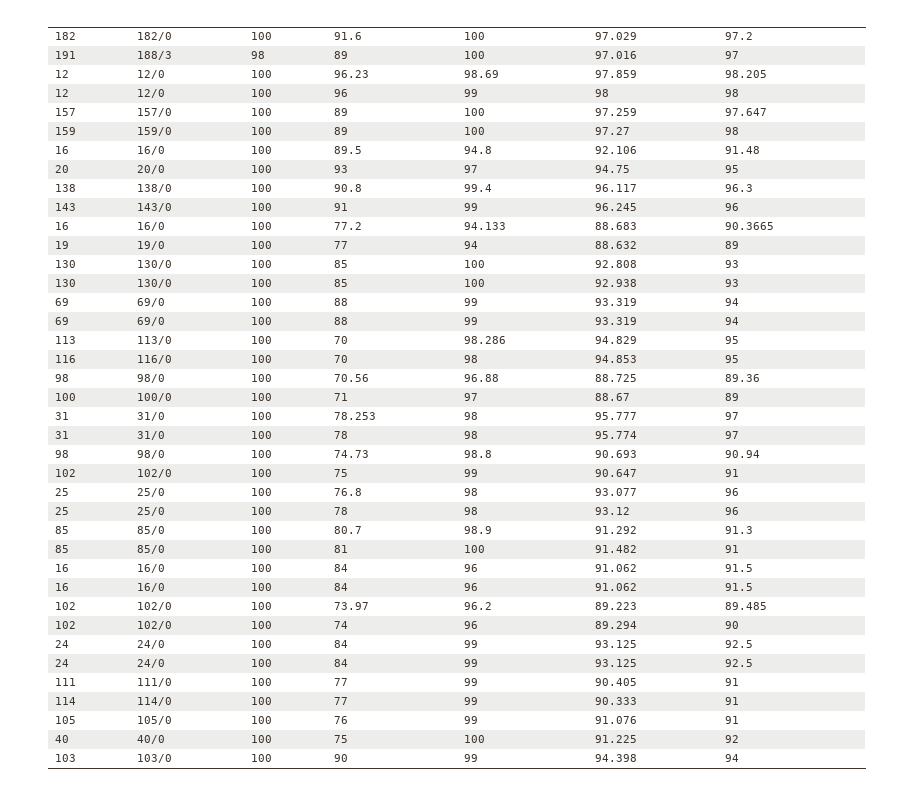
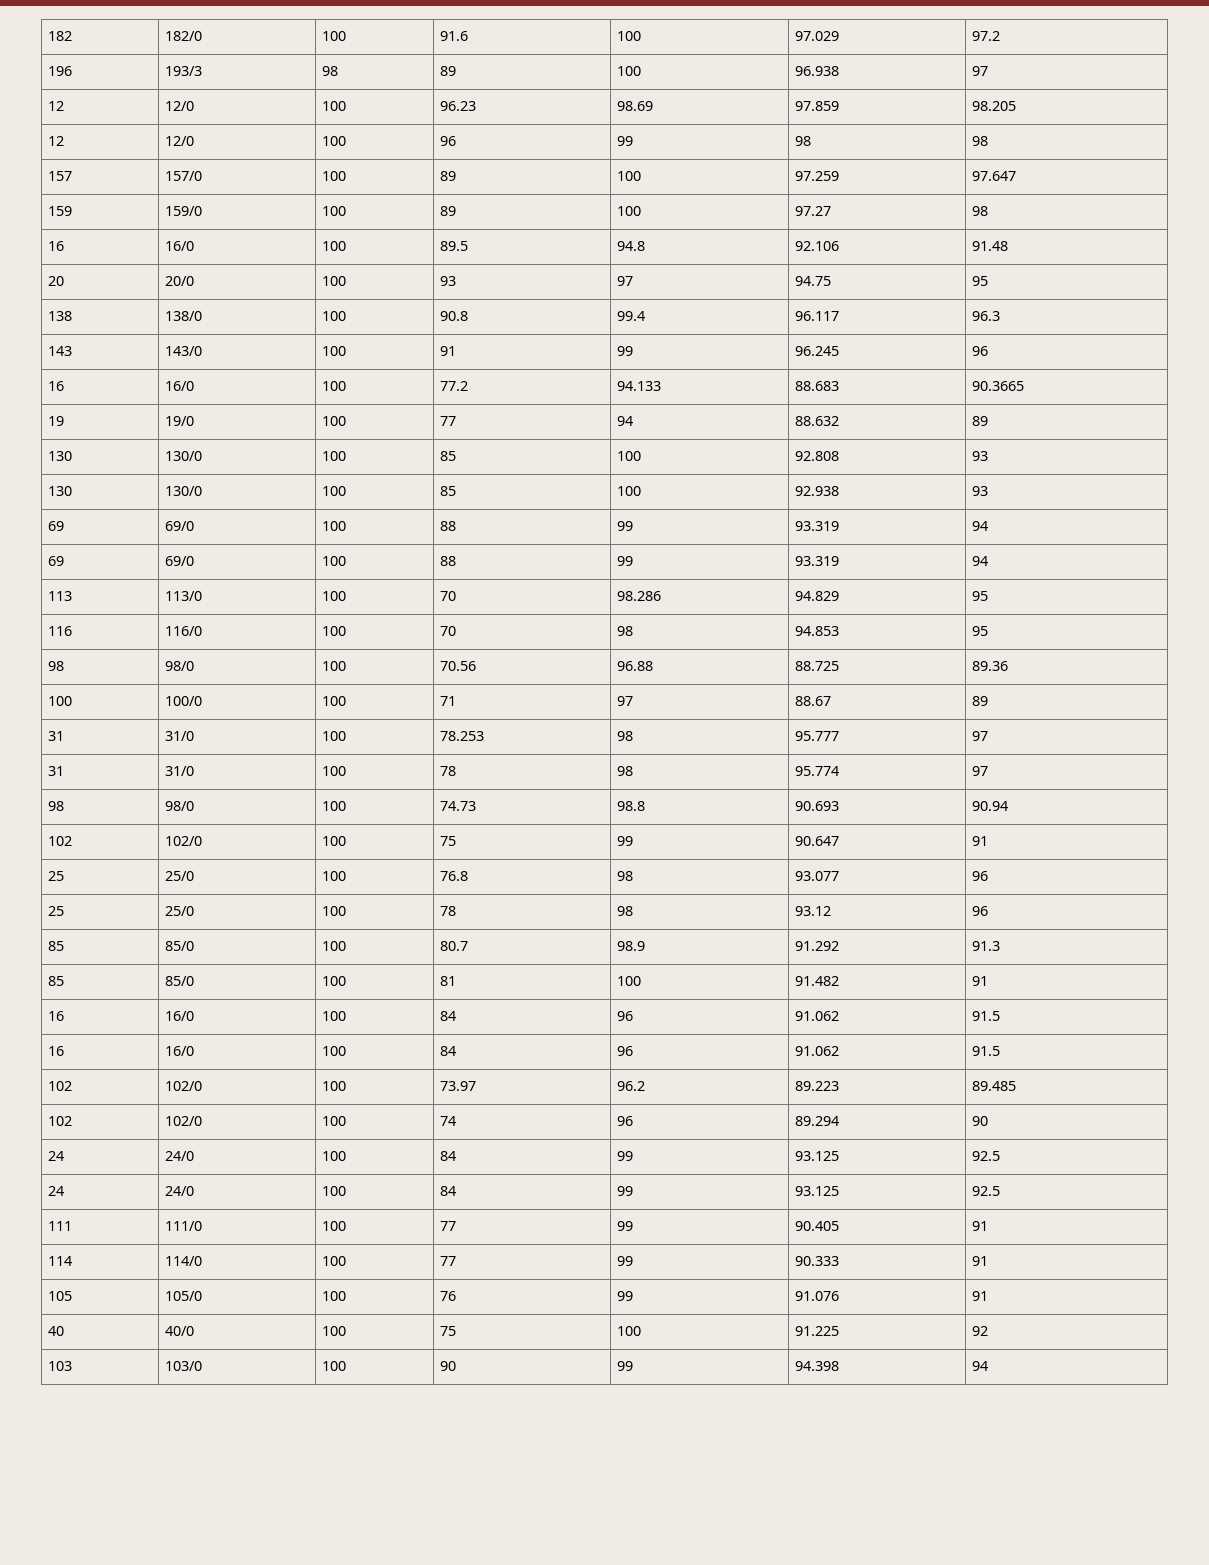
- 191 | 188/3 | 98 | 89 | 100 | 97.016 | 97
+ 196 | 193/3 | 98 | 89 | 100 | 96.938 | 97

